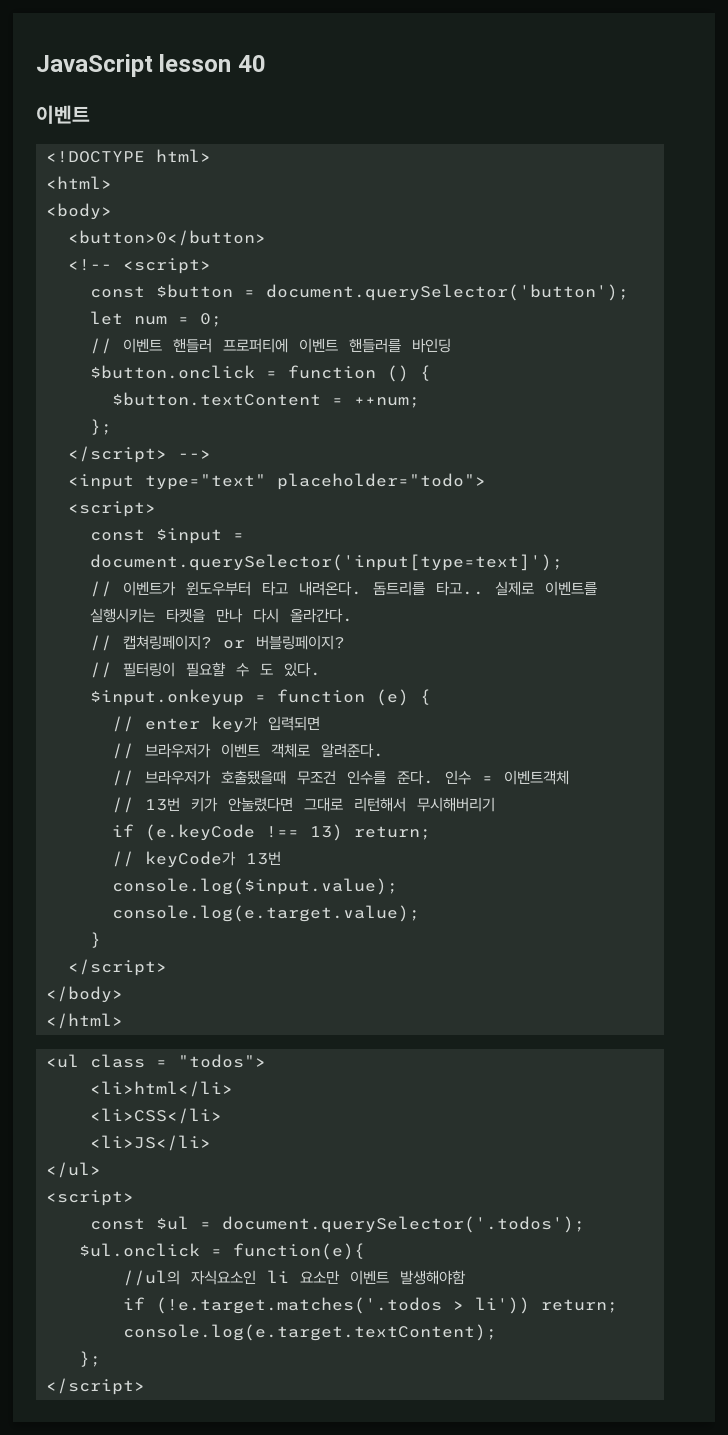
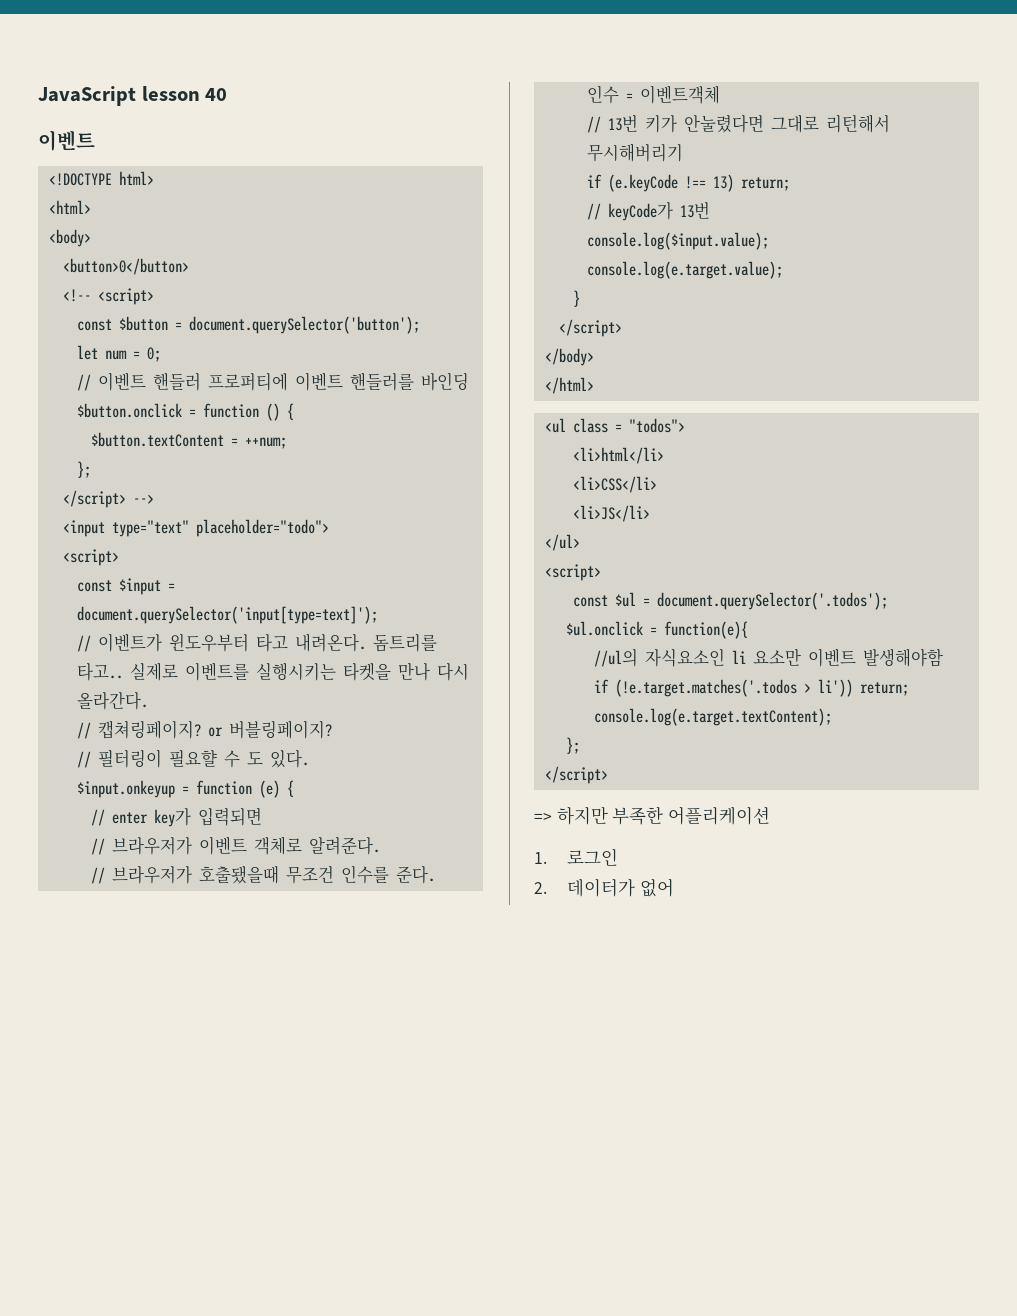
+ => 하지만 부족한 어플리케이션
+ 1. 로그인
+ 2. 데이터가 없어

